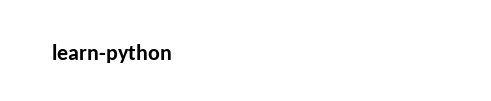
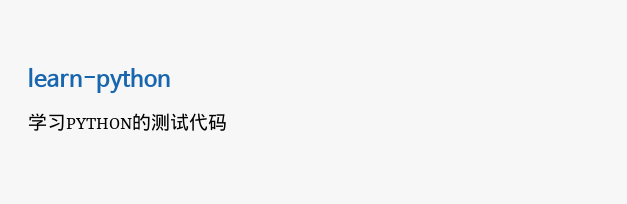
+ 学习PYTHON的测试代码

